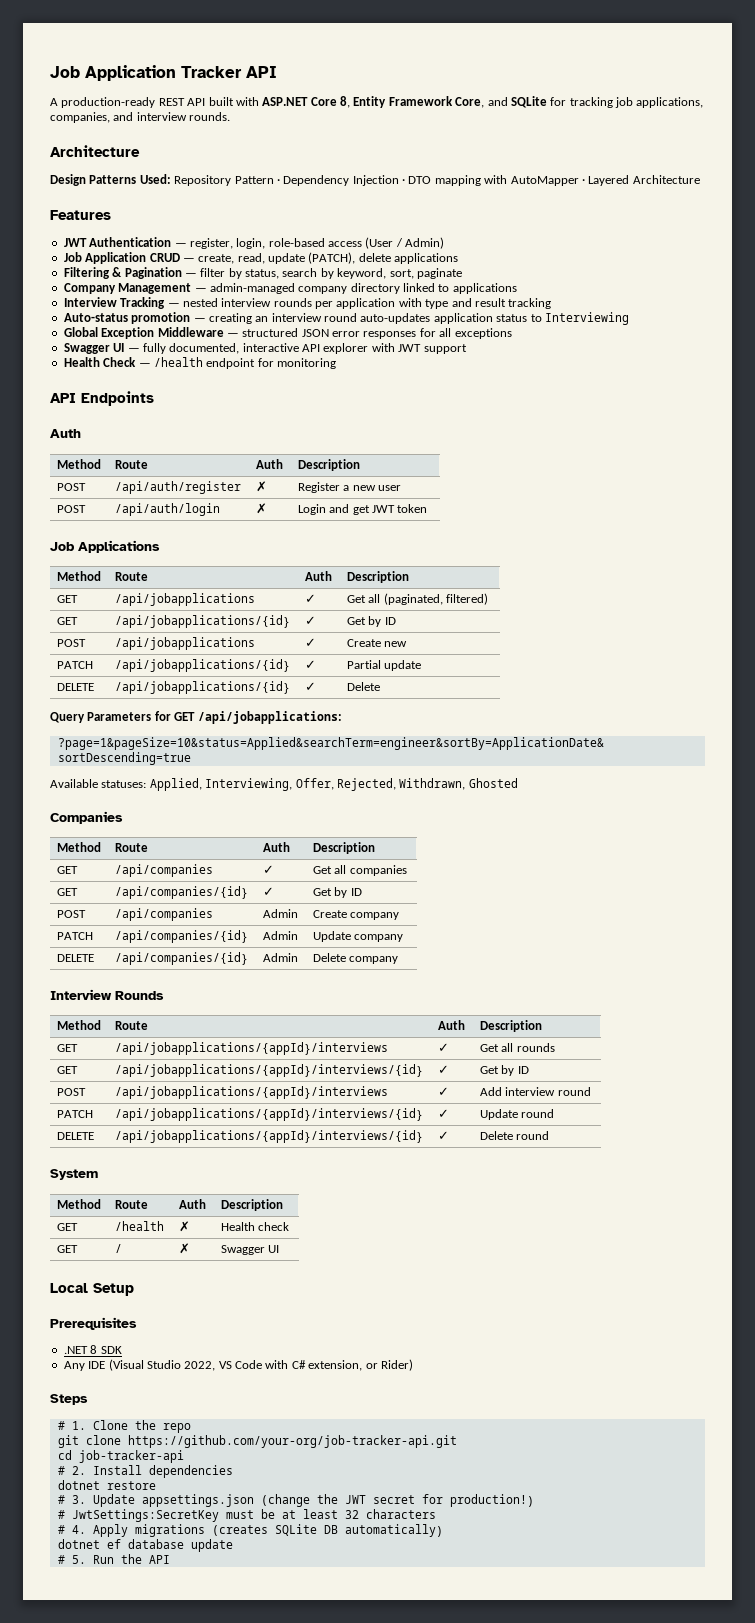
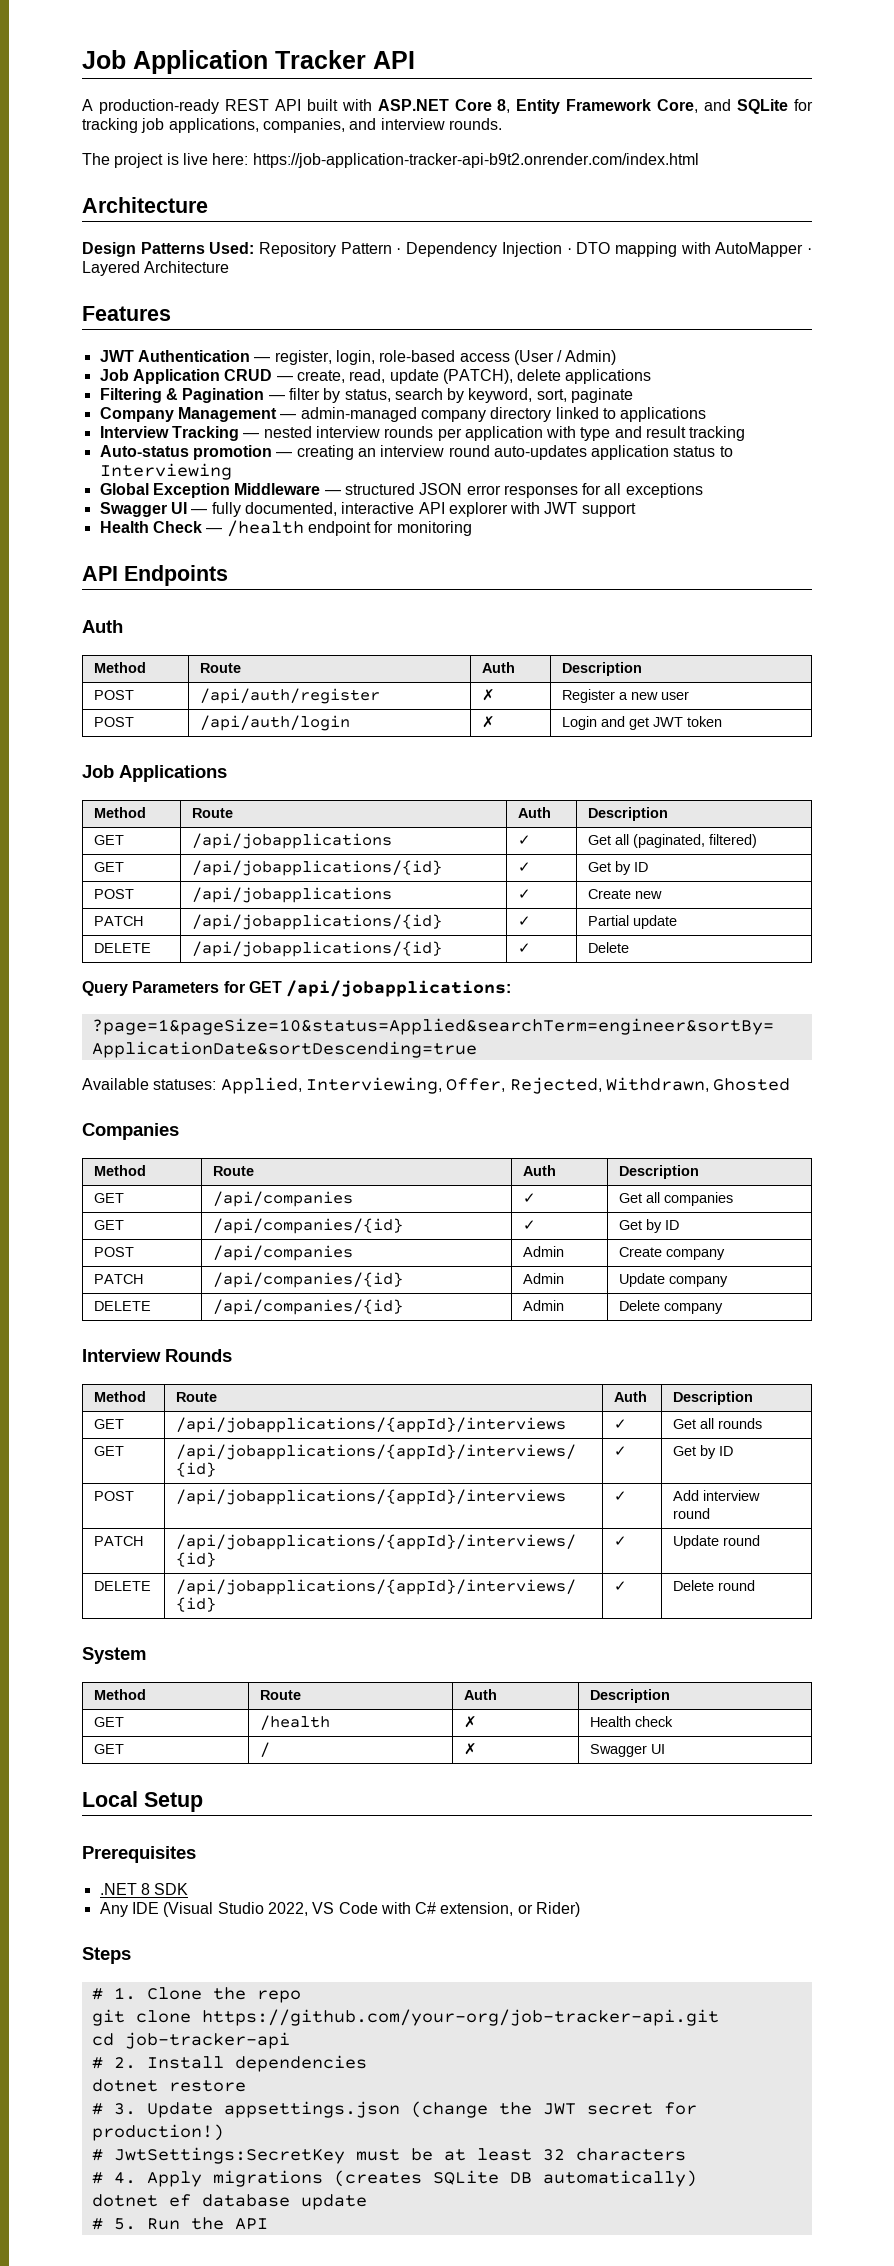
+ The project is live here: https://job-application-tracker-api-b9t2.onrender.com/index.html

